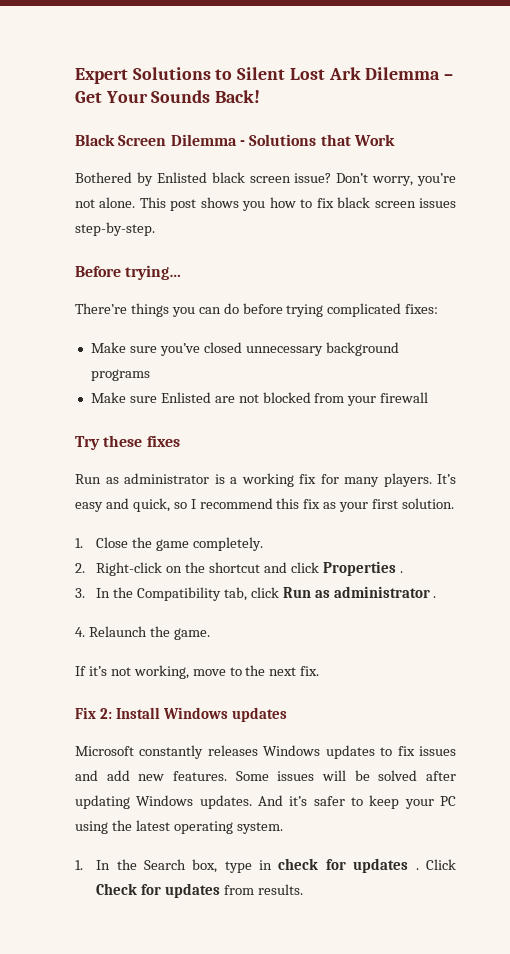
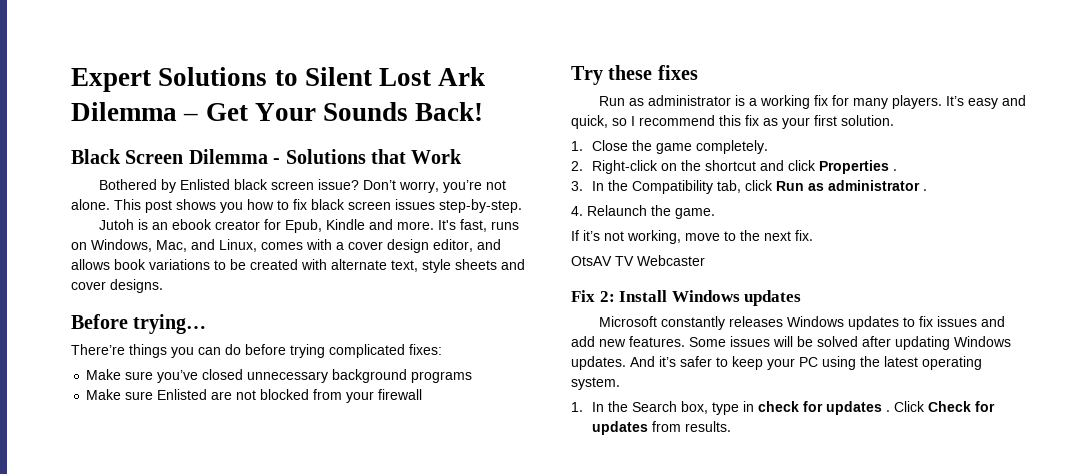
+ Jutoh is an ebook creator for Epub, Kindle and more. It's fast, runs on Windows, Mac, and Linux, comes with a cover design editor, and allows book variations to be created with alternate text, style sheets and cover designs.
+ OtsAV TV Webcaster

